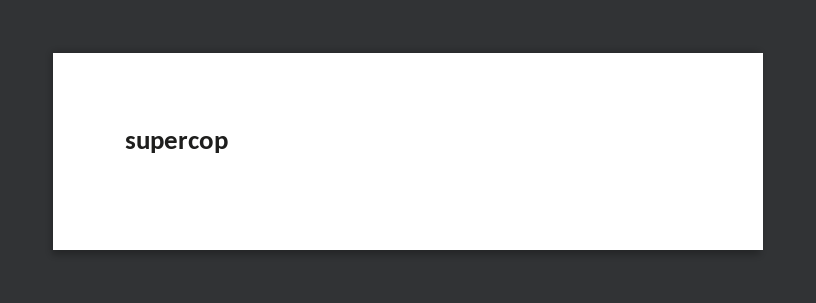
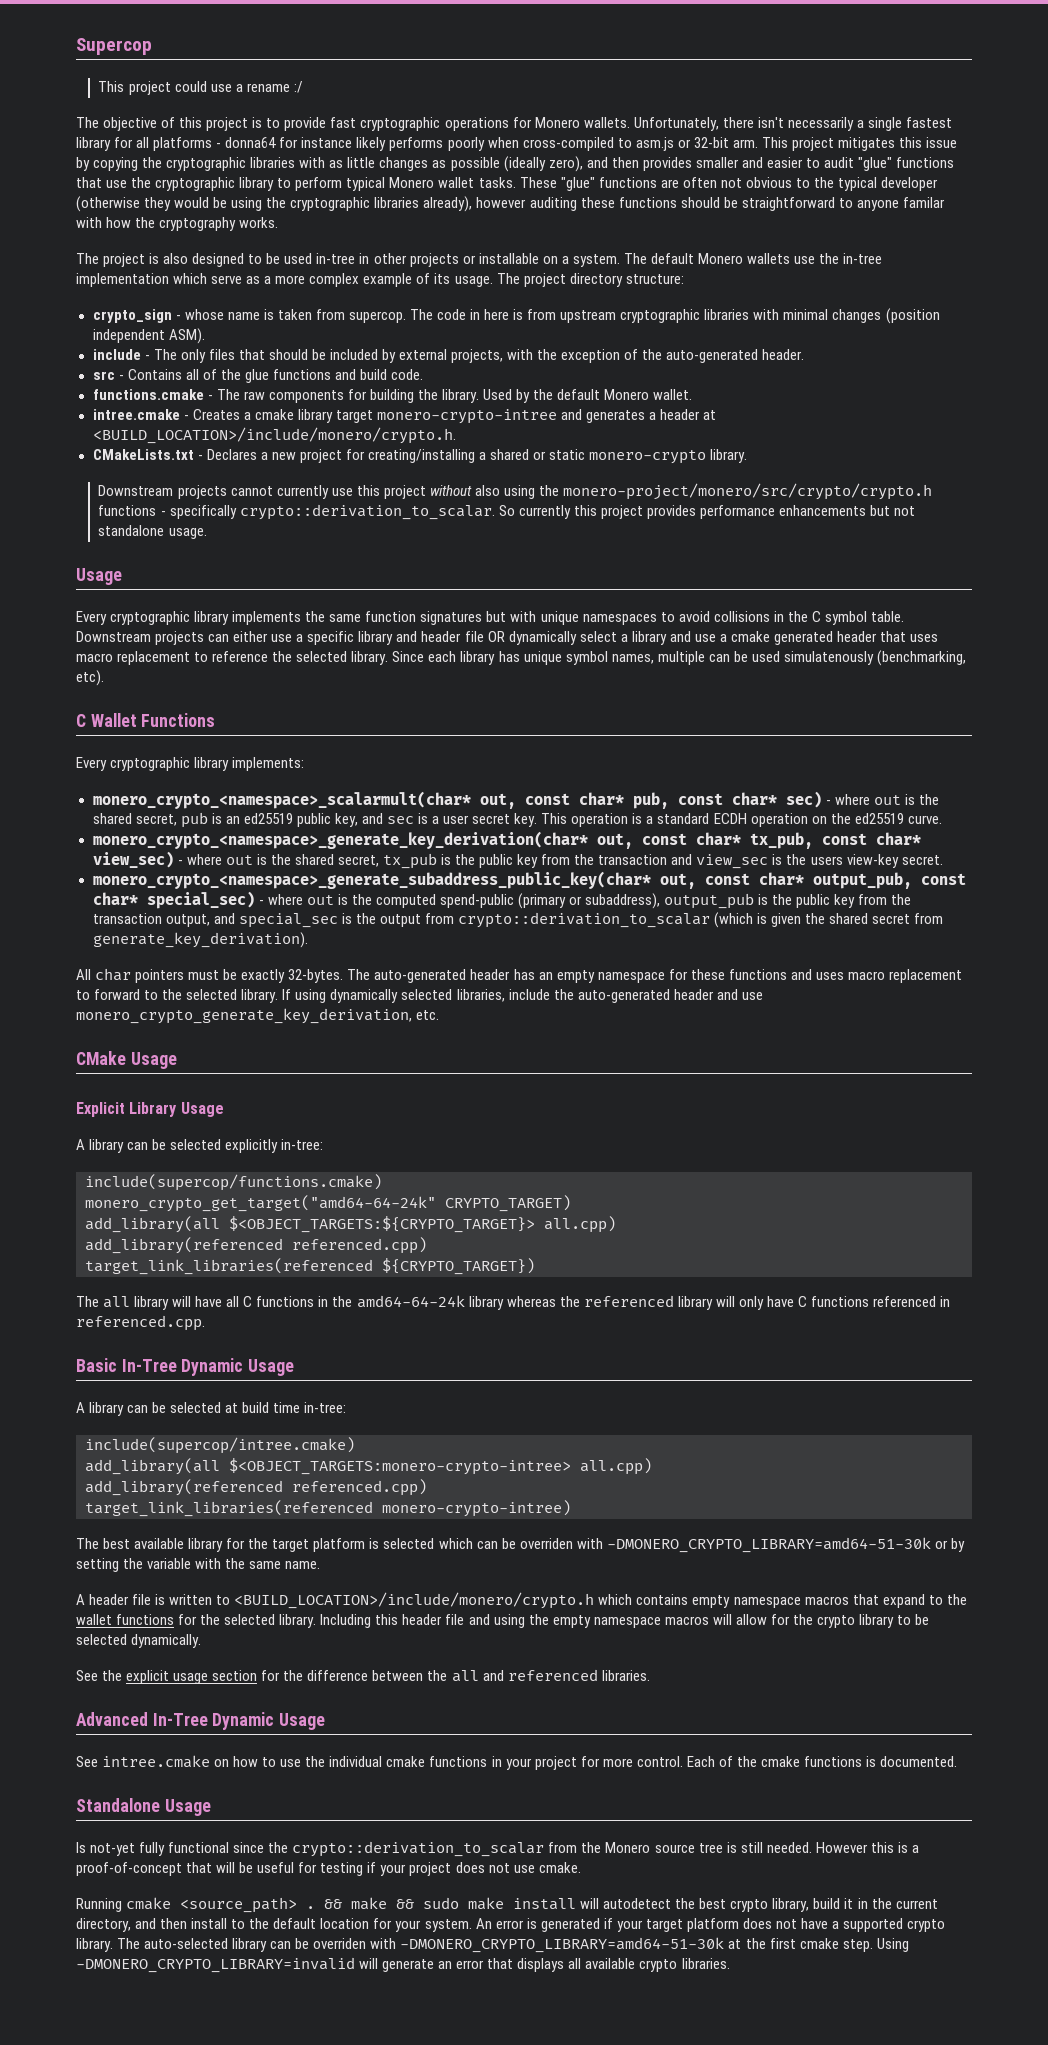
- supercop
+ Supercop
+ This project could use a rename :/
+ The objective of this project is to provide fast cryptographic operations for Monero wallets. Unfortunately, there isn't necessarily a single fastest library for all platforms - donna64 for instance likely performs poorly when cross-compiled to asm.js or 32-bit arm. This project mitigates this issue by copying the cryptographic libraries with as little changes as possible (ideally zero), and then provides smaller and easier to audit "glue" functions that use the cryptographic library to perform typical Monero wallet tasks. These "glue" functions are often not obvious to the typical developer (otherwise they would be using the cryptographic libraries already), however auditing these functions should be straightforward to anyone familar with how the cryptography works.
+ The project is also designed to be used in-tree in other projects or installable on a system. The default Monero wallets use the in-tree implementation which serve as a more complex example of its usage. The project directory structure:
+ crypto_sign - whose name is taken from supercop. The code in here is from upstream cryptographic libraries with minimal changes (position independent ASM).
+ include - The only files that should be included by external projects, with the exception of the auto-generated header.
+ src - Contains all of the glue functions and build code.
+ functions.cmake - The raw components for building the library. Used by the default Monero wallet.
+ intree.cmake - Creates a cmake library target monero-crypto-intree and generates a header at <BUILD_LOCATION>/include/monero/crypto.h.
+ CMakeLists.txt - Declares a new project for creating/installing a shared or static monero-crypto library.
+ Downstream projects cannot currently use this project without also using the monero-project/monero/src/crypto/crypto.h functions - specifically crypto::derivation_to_scalar. So currently this project provides performance enhancements but not standalone usage.
+ Usage
+ Every cryptographic library implements the same function signatures but with unique namespaces to avoid collisions in the C symbol table. Downstream projects can either use a specific library and header file OR dynamically select a library and use a cmake generated header that uses macro replacement to reference the selected library. Since each library has unique symbol names, multiple can be used simulatenously (benchmarking, etc).
+ C Wallet Functions
+ Every cryptographic library implements:
+ monero_crypto_<namespace>_scalarmult(char* out, const char* pub, const char* sec) - where out is the shared secret, pub is an ed25519 public key, and sec is a user secret key. This operation is a standard ECDH operation on the ed25519 curve.
+ monero_crypto_<namespace>_generate_key_derivation(char* out, const char* tx_pub, const char* view_sec) - where out is the shared secret, tx_pub is the public key from the transaction and view_sec is the users view-key secret.
+ monero_crypto_<namespace>_generate_subaddress_public_key(char* out, const char* output_pub, const char* special_sec) - where out is the computed spend-public (primary or subaddress), output_pub is the public key from the transaction output, and special_sec is the output from crypto::derivation_to_scalar (which is given the shared secret from generate_key_derivation).
+ All char pointers must be exactly 32-bytes. The auto-generated header has an empty namespace for these functions and uses macro replacement to forward to the selected library. If using dynamically selected libraries, include the auto-generated header and use monero_crypto_generate_key_derivation, etc.
+ CMake Usage
+ Explicit Library Usage
+ A library can be selected explicitly in-tree:
+ include(supercop/functions.cmake)
+ monero_crypto_get_target("amd64-64-24k" CRYPTO_TARGET)
+ add_library(all $<OBJECT_TARGETS:${CRYPTO_TARGET}> all.cpp)
+ add_library(referenced referenced.cpp)
+ target_link_libraries(referenced ${CRYPTO_TARGET})
+ The all library will have all C functions in the amd64-64-24k library whereas the referenced library will only have C functions referenced in referenced.cpp.
+ Basic In-Tree Dynamic Usage
+ A library can be selected at build time in-tree:
+ include(supercop/intree.cmake)
+ add_library(all $<OBJECT_TARGETS:monero-crypto-intree> all.cpp)
+ add_library(referenced referenced.cpp)
+ target_link_libraries(referenced monero-crypto-intree)
+ The best available library for the target platform is selected which can be overriden with -DMONERO_CRYPTO_LIBRARY=amd64-51-30k or by setting the variable with the same name.
+ A header file is written to <BUILD_LOCATION>/include/monero/crypto.h which contains empty namespace macros that expand to the wallet functions for the selected library. Including this header file and using the empty namespace macros will allow for the crypto library to be selected dynamically.
+ See the explicit usage section for the difference between the all and referenced libraries.
+ Advanced In-Tree Dynamic Usage
+ See intree.cmake on how to use the individual cmake functions in your project for more control. Each of the cmake functions is documented.
+ Standalone Usage
+ Is not-yet fully functional since the crypto::derivation_to_scalar from the Monero source tree is still needed. However this is a proof-of-concept that will be useful for testing if your project does not use cmake.
+ Running cmake <source_path> . && make && sudo make install will autodetect the best crypto library, build it in the current directory, and then install to the default location for your system. An error is generated if your target platform does not have a supported crypto library. The auto-selected library can be overriden with -DMONERO_CRYPTO_LIBRARY=amd64-51-30k at the first cmake step. Using -DMONERO_CRYPTO_LIBRARY=invalid will generate an error that displays all available crypto libraries.

